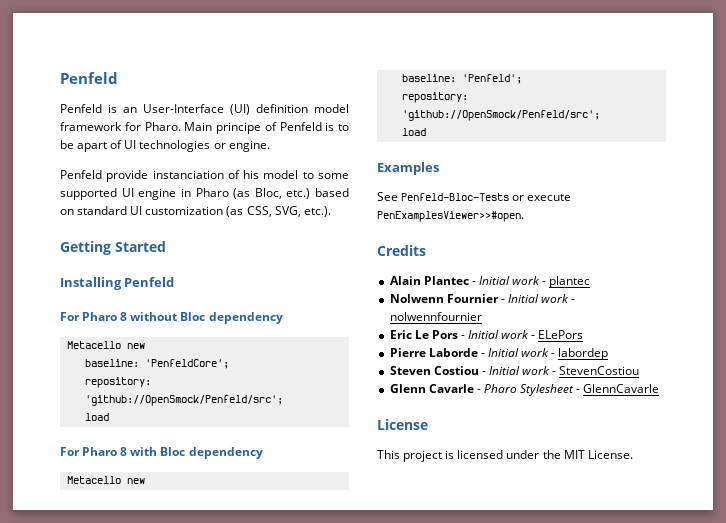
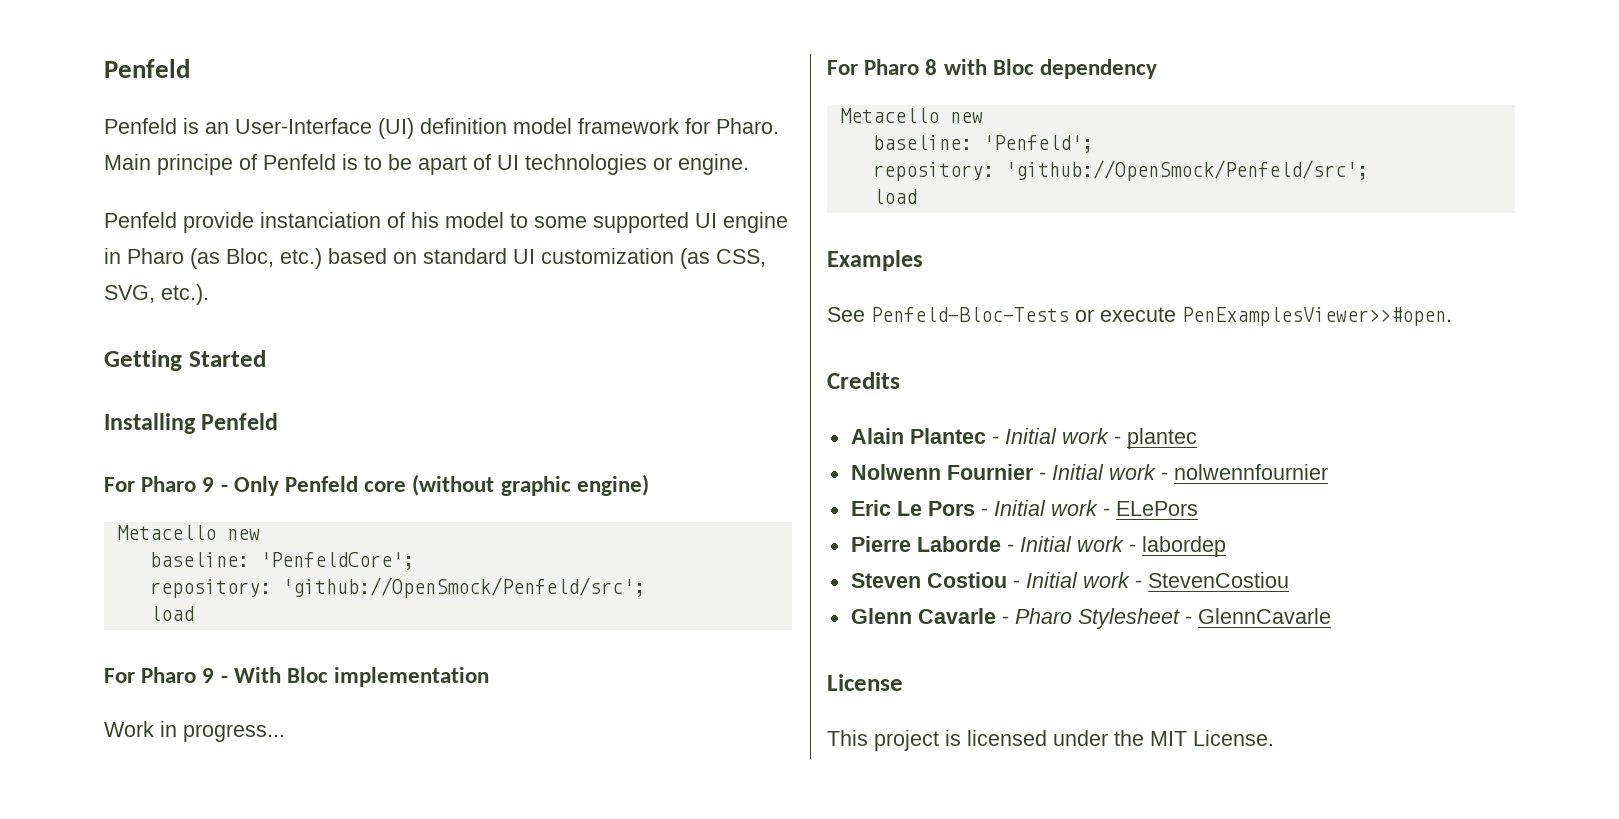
- For Pharo 8 without Bloc dependency
+ For Pharo 9 - Only Penfeld core (without graphic engine)
+ For Pharo 9 - With Bloc implementation
+ Work in progress...

